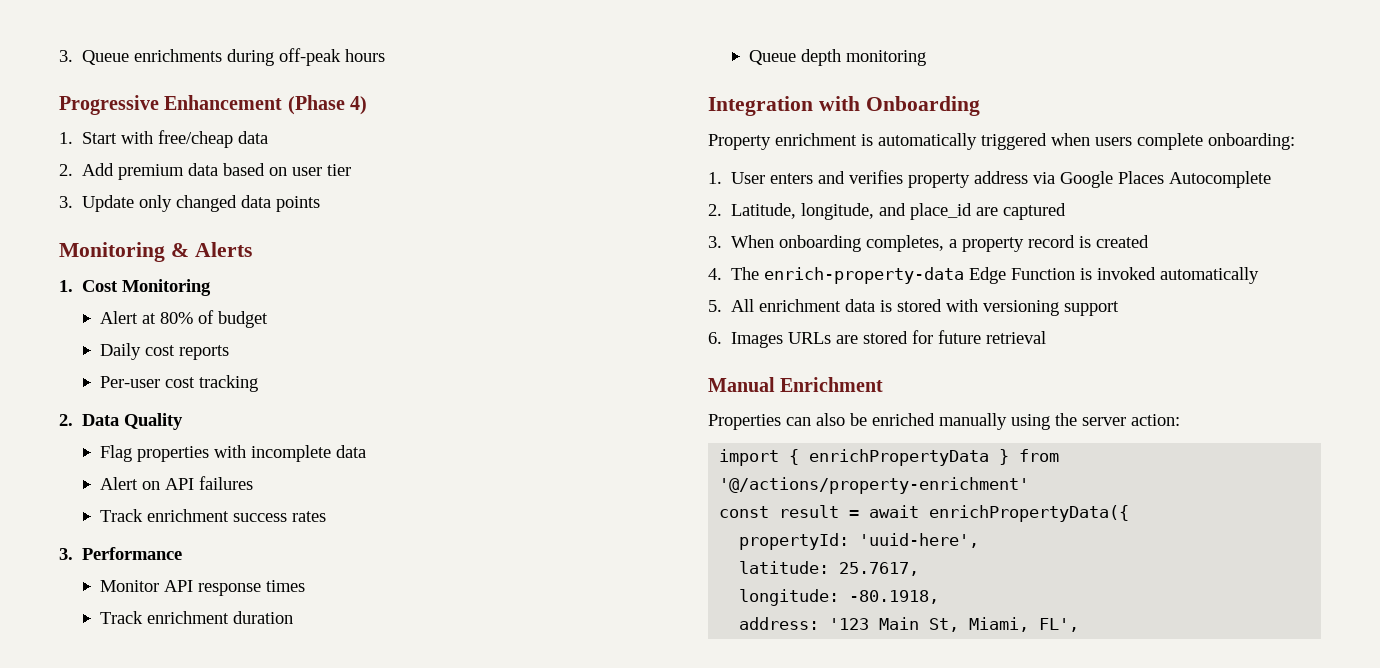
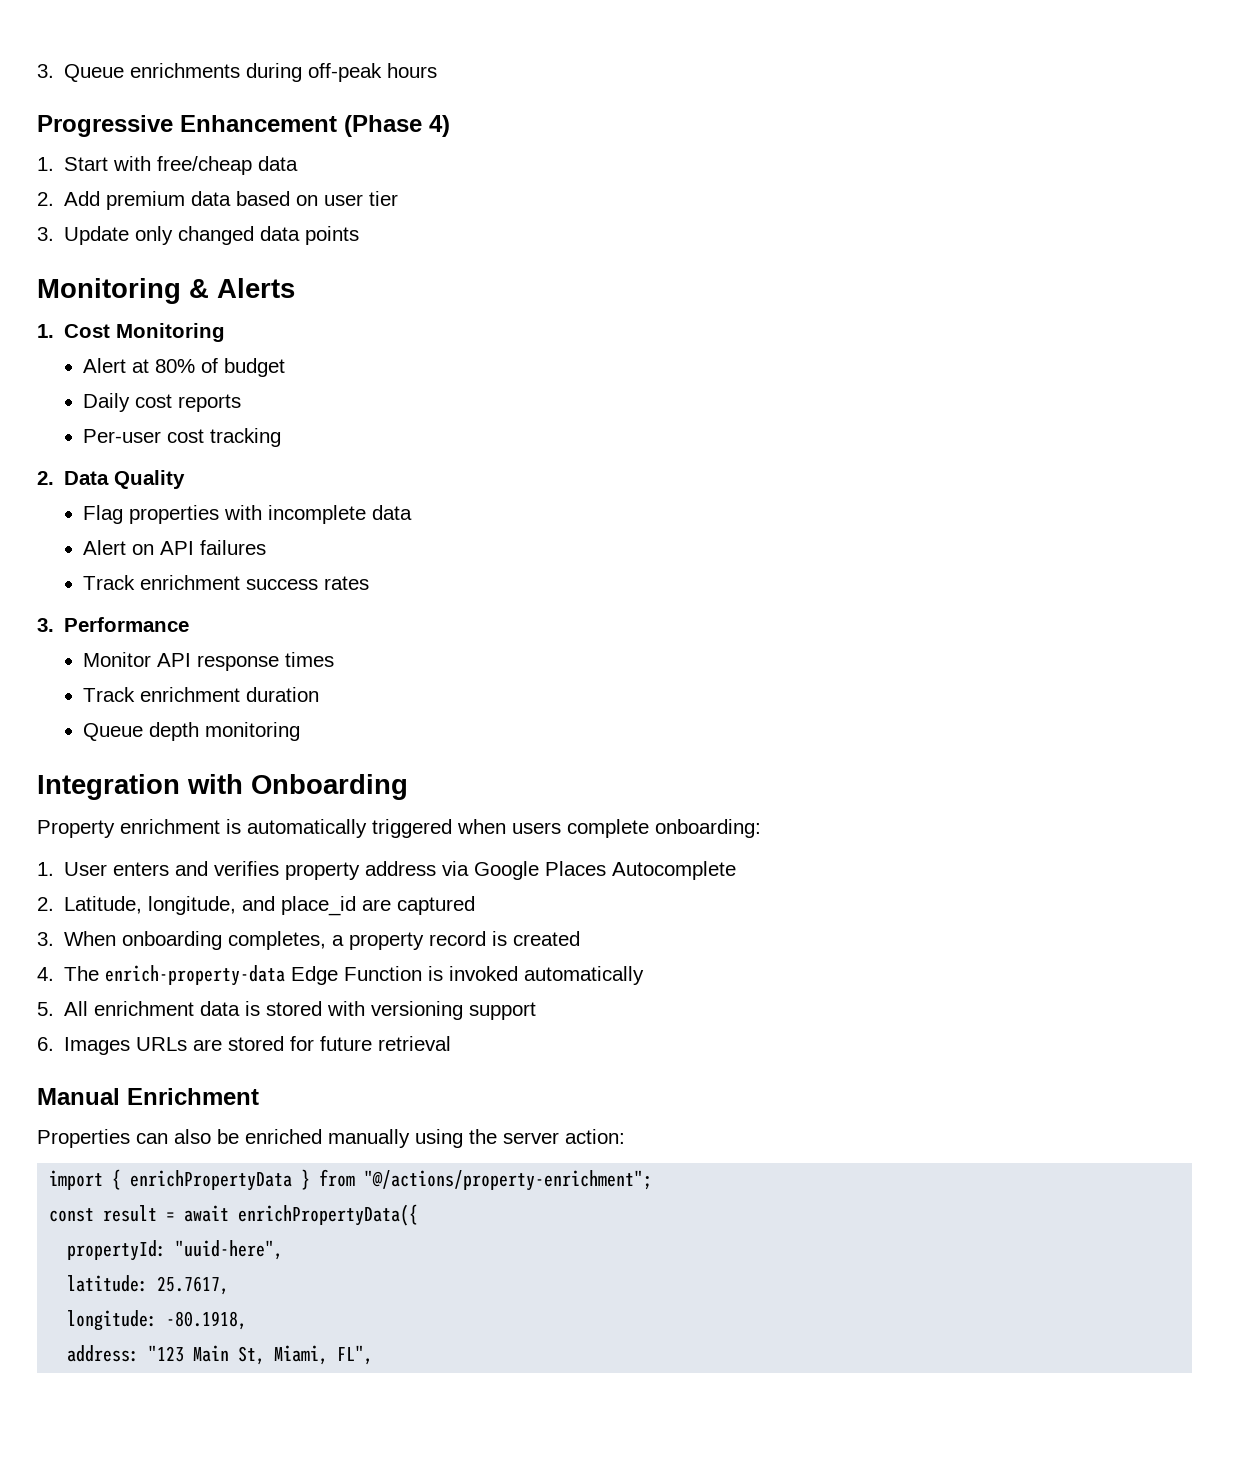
- import { enrichPropertyData } from '@/actions/property-enrichment'
+ import { enrichPropertyData } from "@/actions/property-enrichment";
- propertyId: 'uuid-here',
+ propertyId: "uuid-here",
- address: '123 Main St, Miami, FL',
+ address: "123 Main St, Miami, FL",

